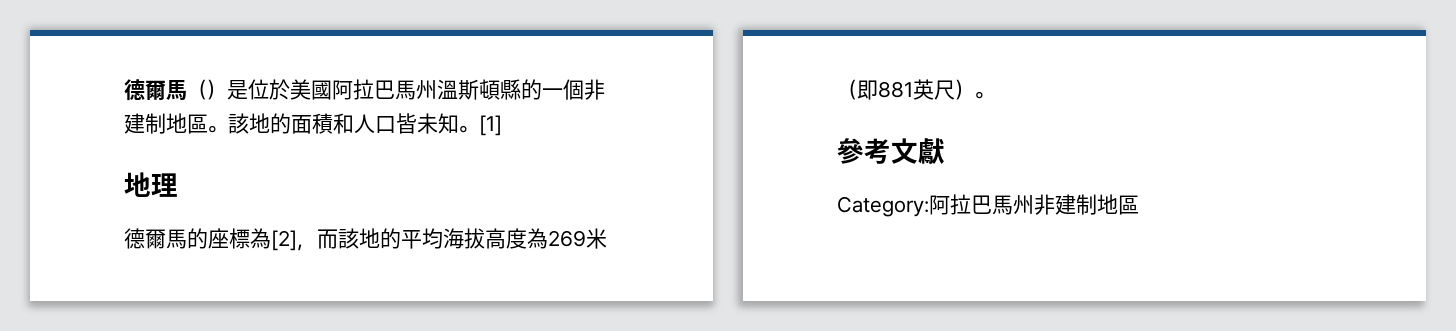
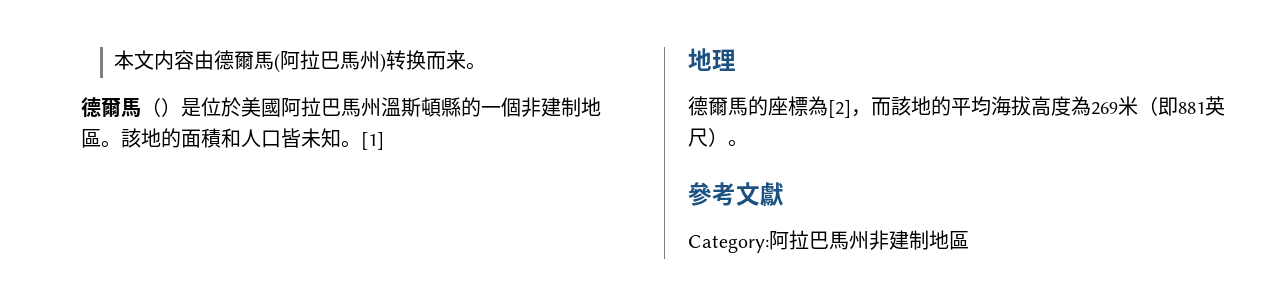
+ 本文内容由德爾馬(阿拉巴馬州)转换而来。

